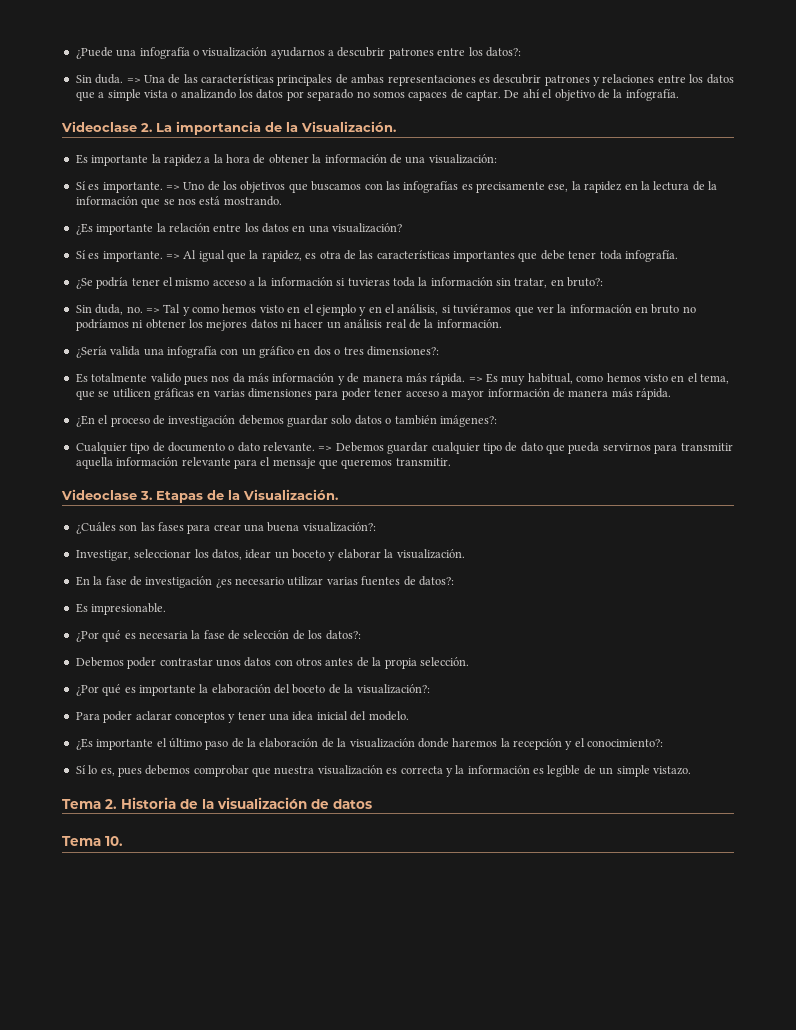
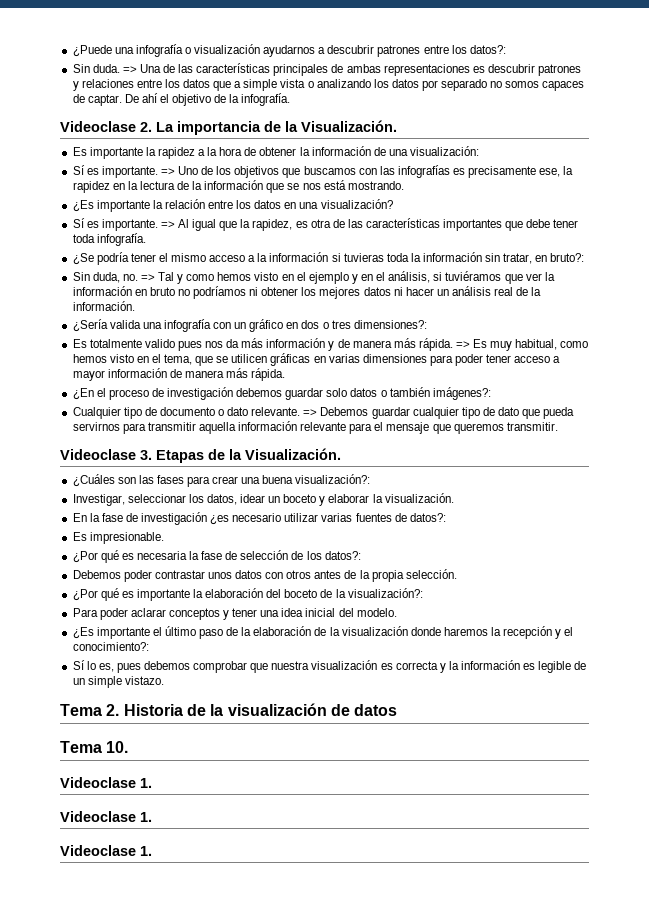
  Tema 10.
+ Videoclase 1.
+ Videoclase 1.
+ Videoclase 1.

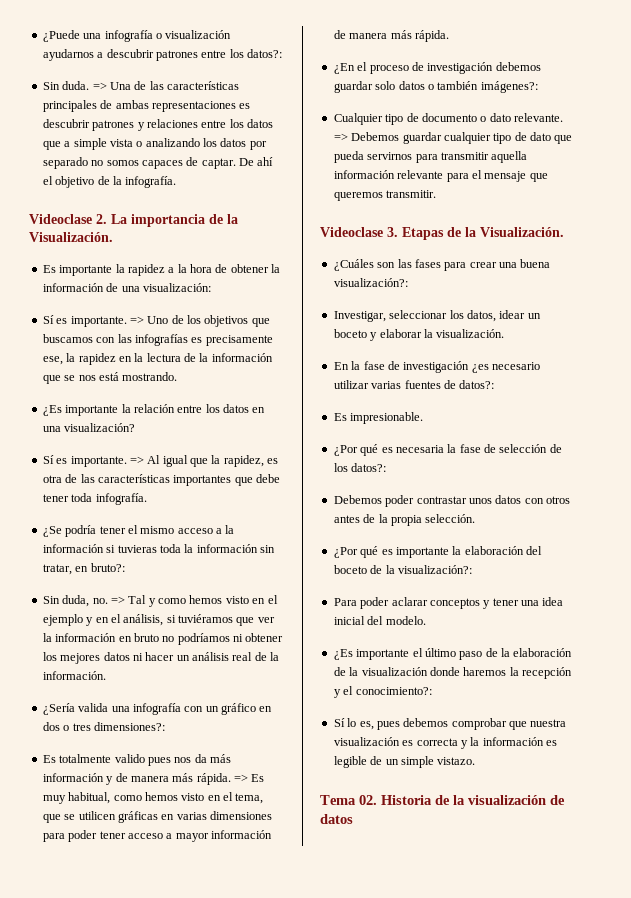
- Tema 2. Historia de la visualización de datos
+ Tema 02. Historia de la visualización de datos
- Tema 10.
- Videoclase 1.
- Videoclase 1.
- Videoclase 1.

